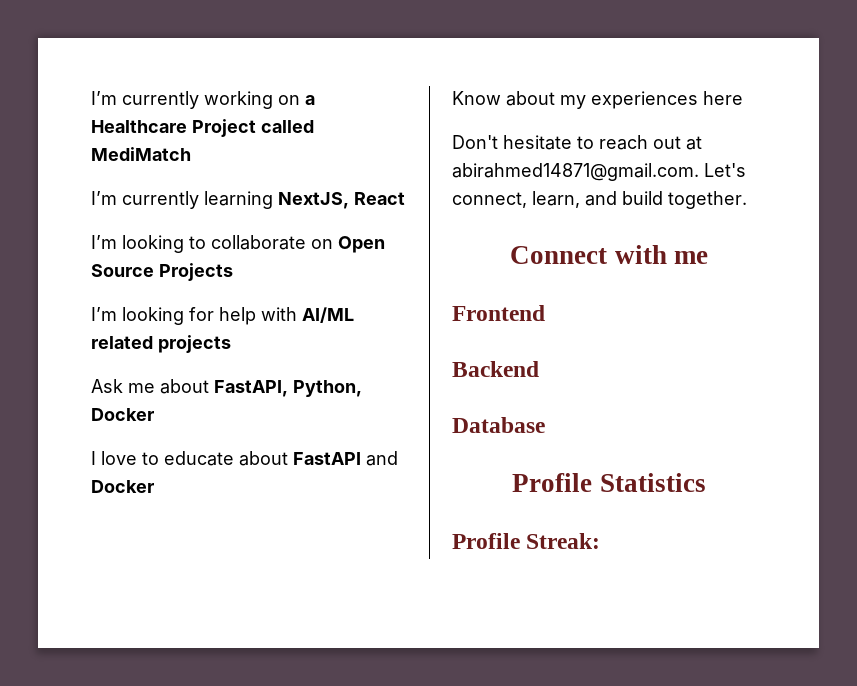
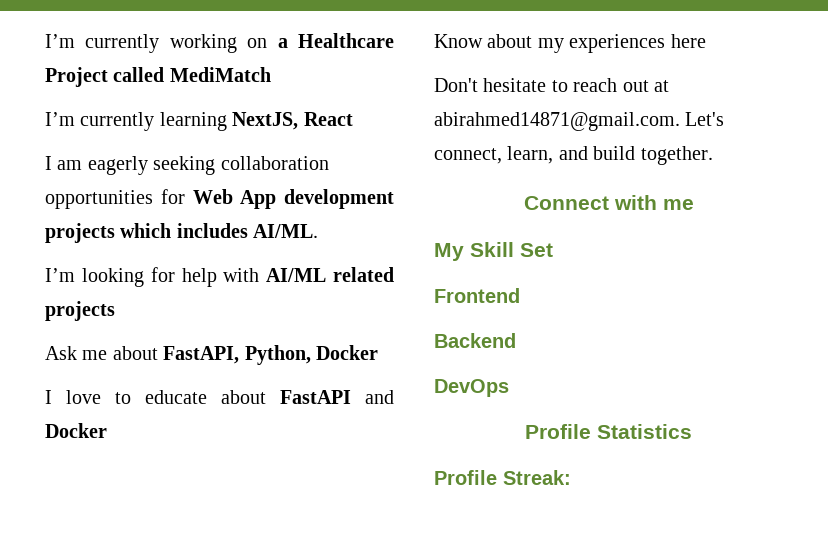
- I’m looking to collaborate on Open Source Projects
+ I am eagerly seeking collaboration opportunities for Web App development projects which includes AI/ML.
+ My Skill Set
- Database
+ DevOps

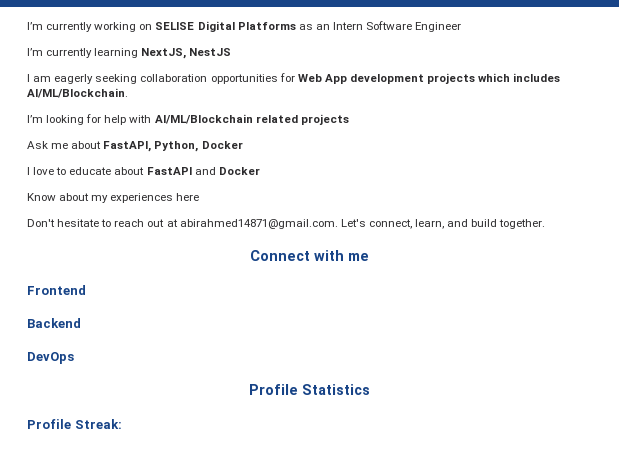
- I’m currently working on a Healthcare Project called MediMatch
+ I’m currently working on SELISE Digital Platforms as an Intern Software Engineer
- I’m currently learning NextJS, React
+ I’m currently learning NextJS, NestJS
- I am eagerly seeking collaboration opportunities for Web App development projects which includes AI/ML.
+ I am eagerly seeking collaboration opportunities for Web App development projects which includes AI/ML/Blockchain.
- I’m looking for help with AI/ML related projects
+ I’m looking for help with AI/ML/Blockchain related projects
- My Skill Set

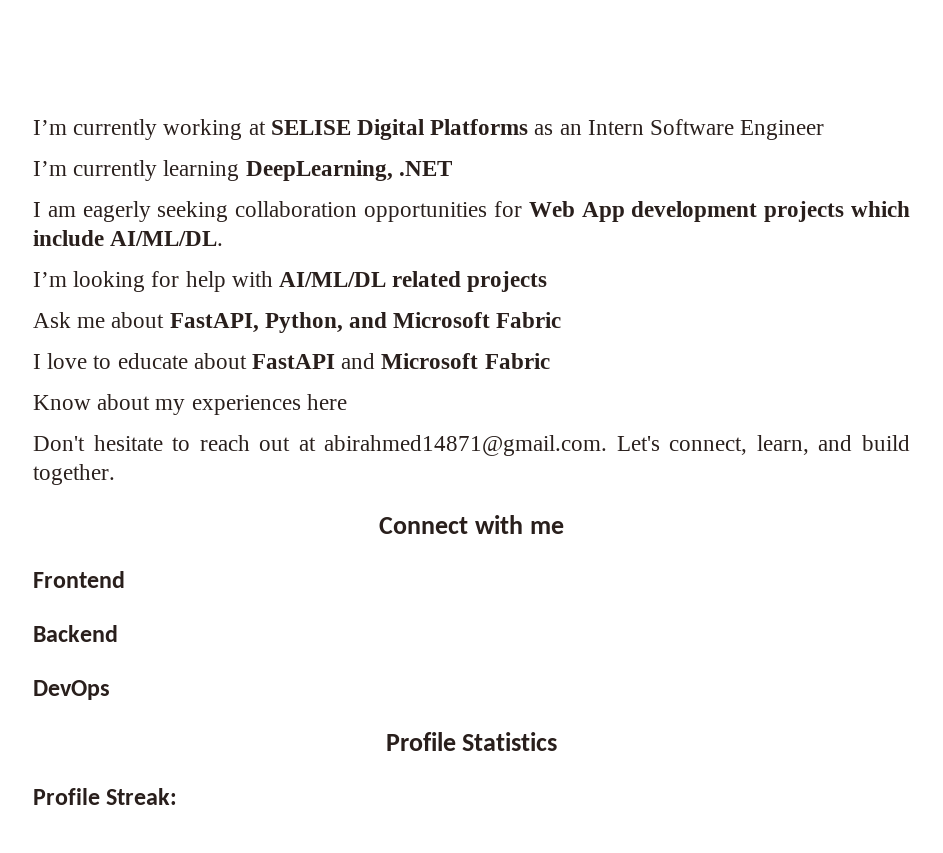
- I’m currently working on SELISE Digital Platforms as an Intern Software Engineer
+ I’m currently working at SELISE Digital Platforms as an Intern Software Engineer
- I’m currently learning NextJS, NestJS
+ I’m currently learning DeepLearning, .NET
- I am eagerly seeking collaboration opportunities for Web App development projects which includes AI/ML/Blockchain.
+ I am eagerly seeking collaboration opportunities for Web App development projects which include AI/ML/DL.
- I’m looking for help with AI/ML/Blockchain related projects
+ I’m looking for help with AI/ML/DL related projects
- Ask me about FastAPI, Python, Docker
+ Ask me about FastAPI, Python, and Microsoft Fabric
- I love to educate about FastAPI and Docker
+ I love to educate about FastAPI and Microsoft Fabric

